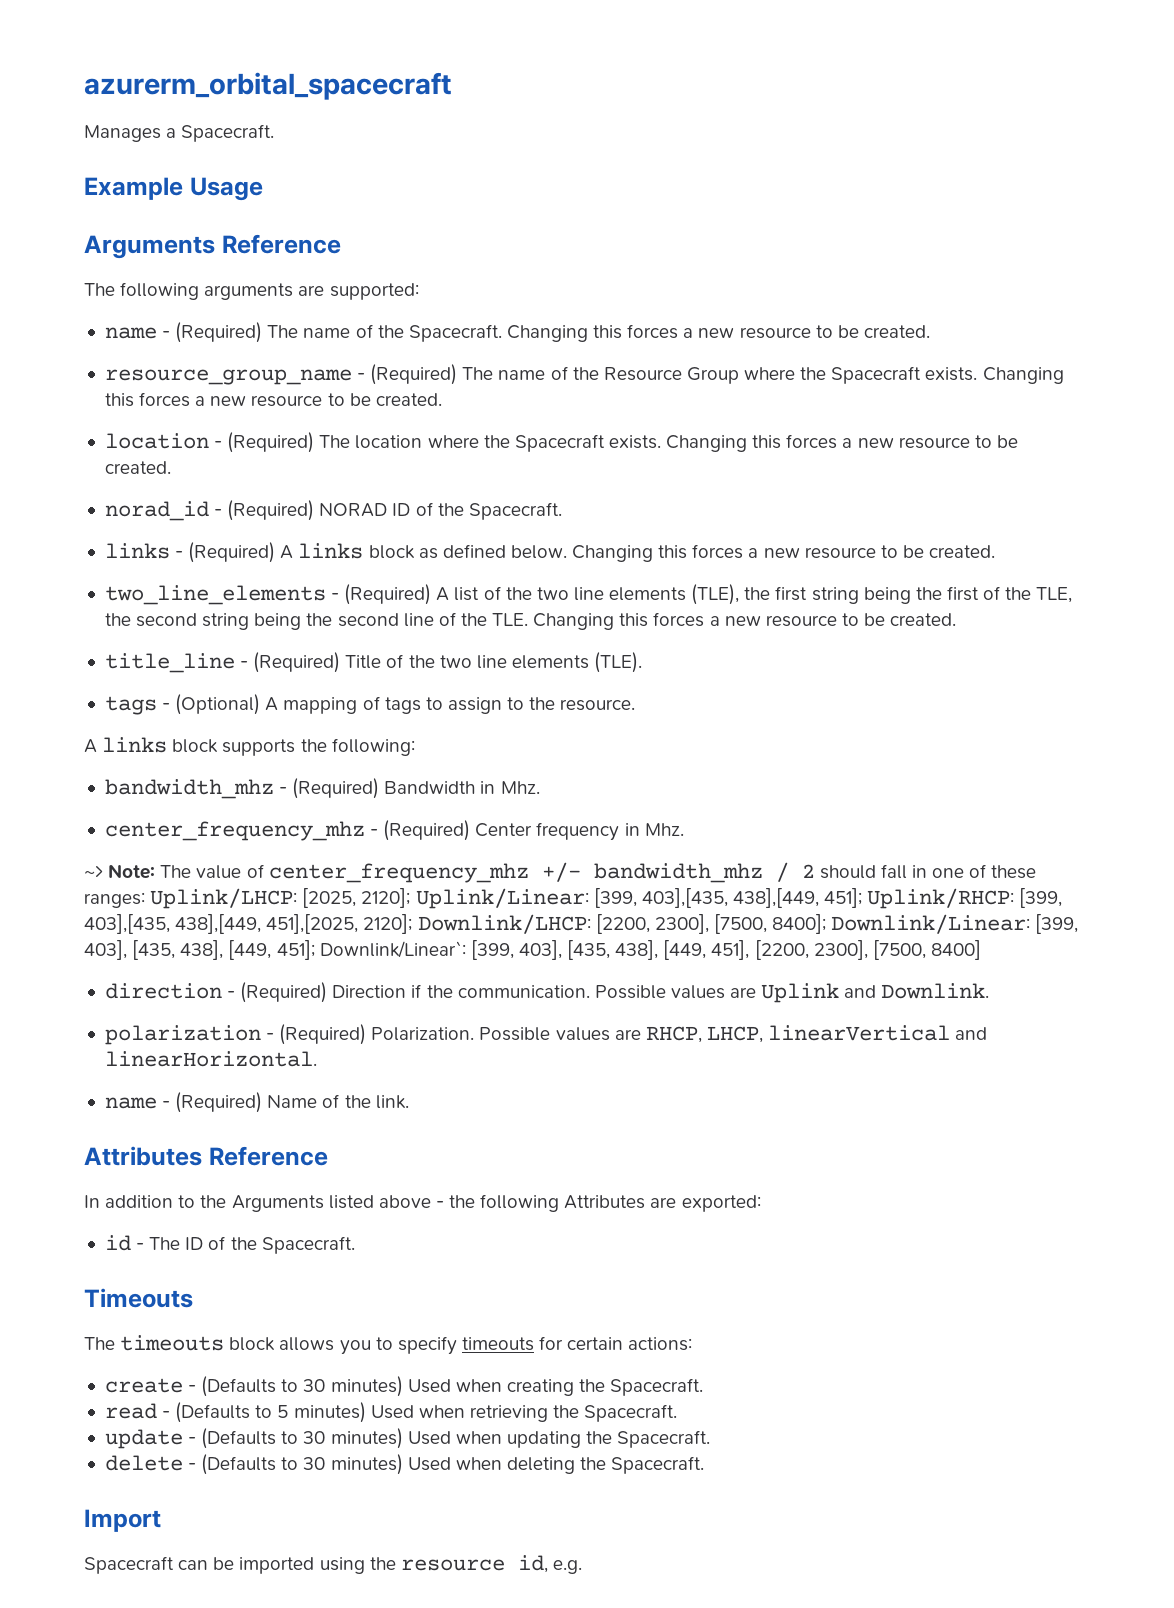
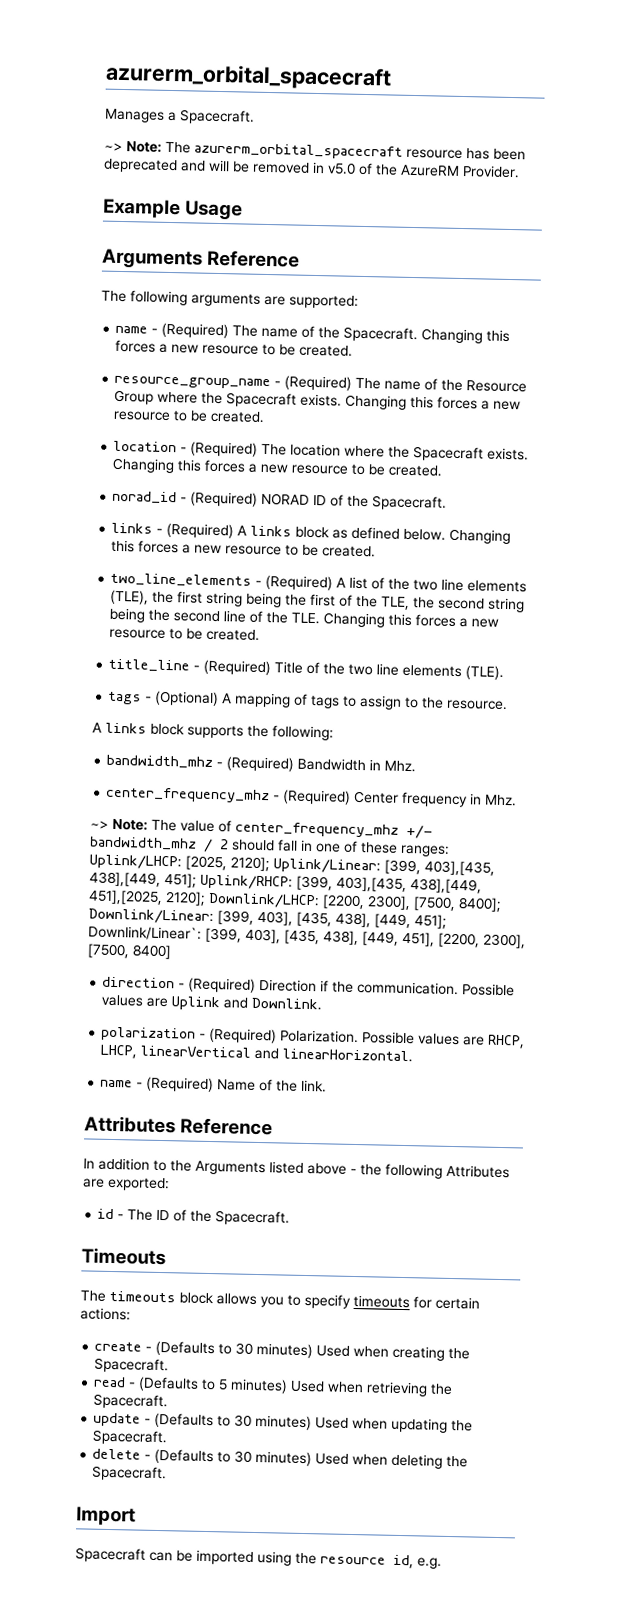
+ ~> Note: The azurerm_orbital_spacecraft resource has been deprecated and will be removed in v5.0 of the AzureRM Provider.

